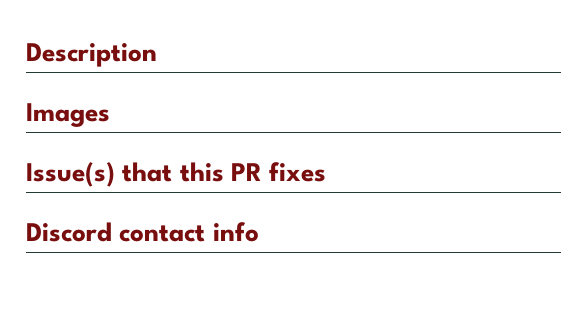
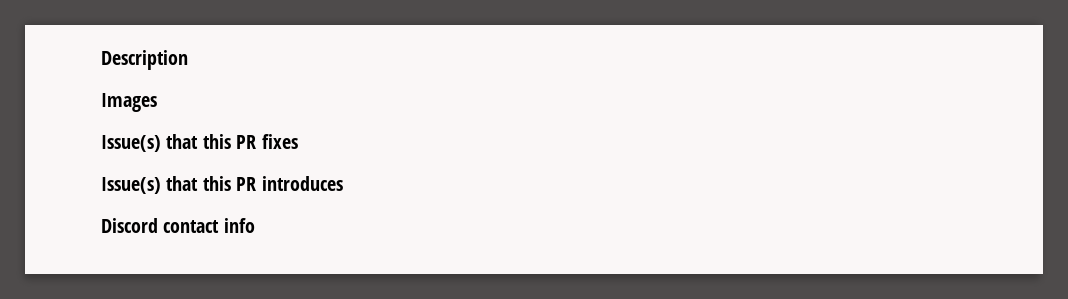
+ Issue(s) that this PR introduces

